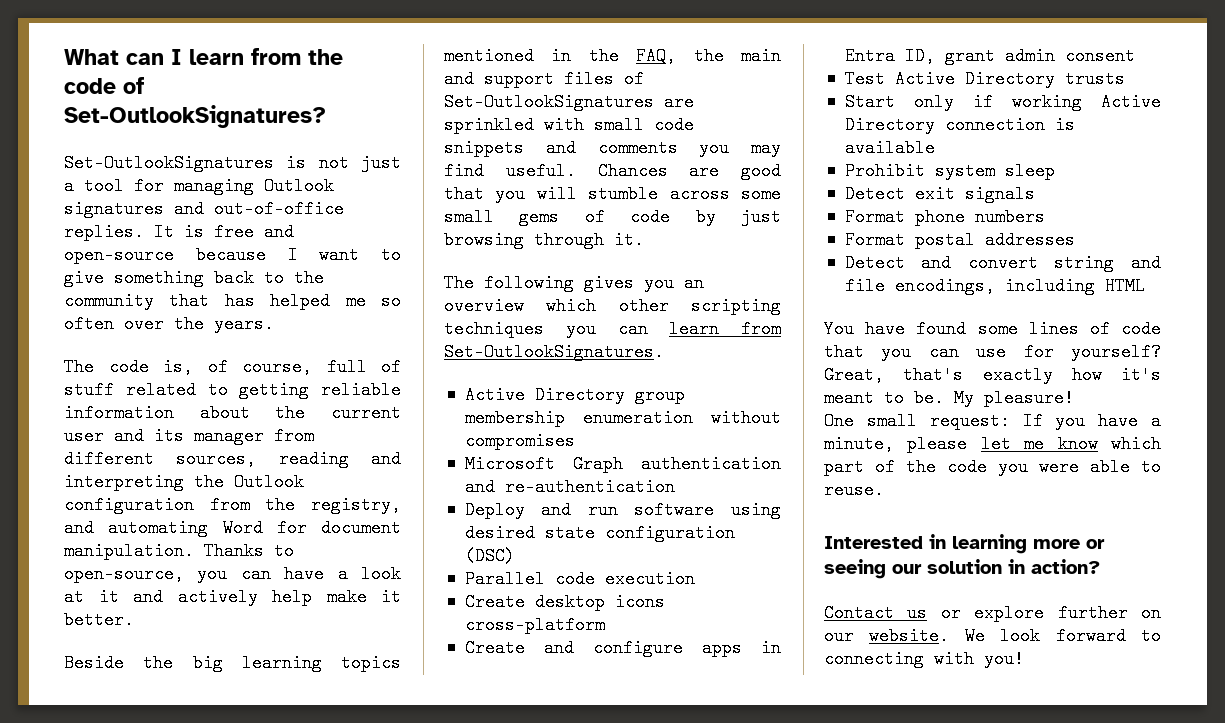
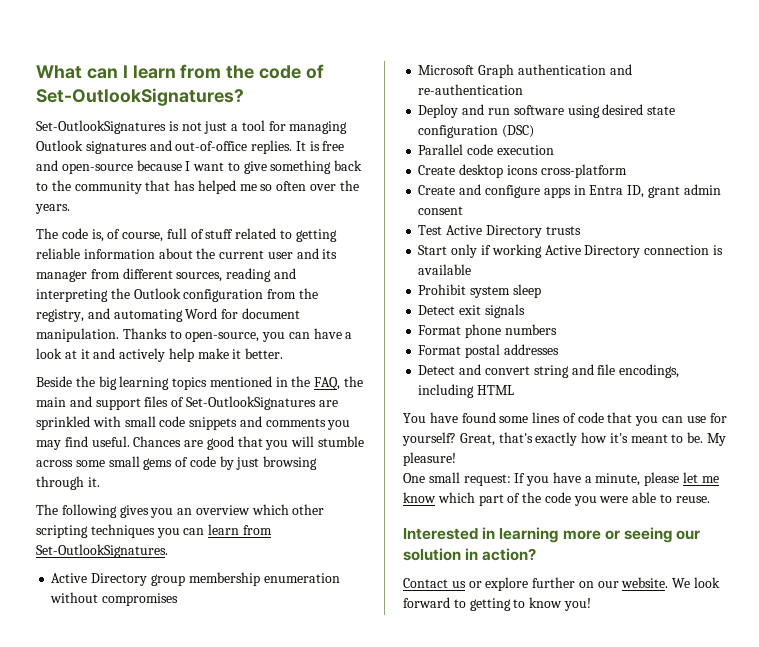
- We look forward to connecting with you!
+ We look forward to getting to know you!

